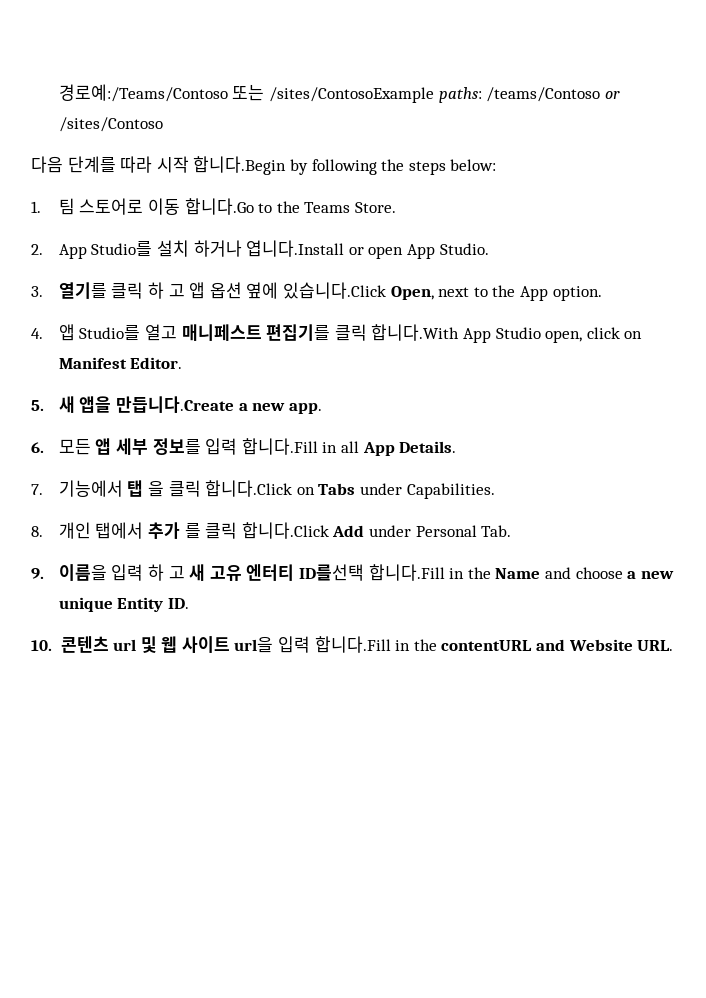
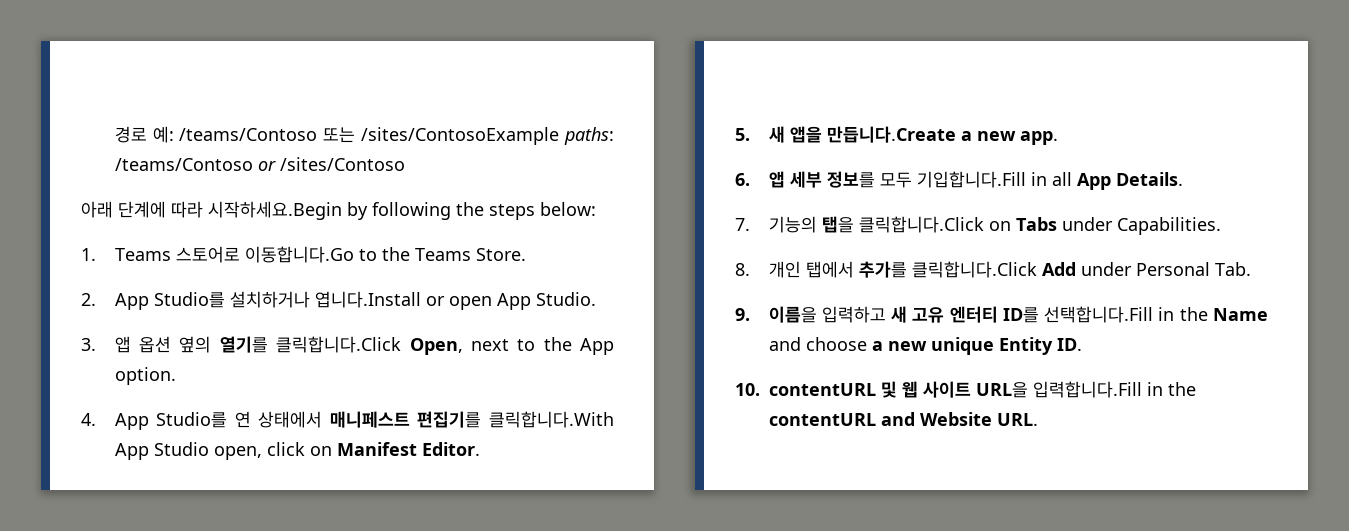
- 경로예:/Teams/Contoso 또는 /sites/ContosoExample paths: /teams/Contoso or /sites/Contoso
+ 경로 예: /teams/Contoso 또는 /sites/ContosoExample paths: /teams/Contoso or /sites/Contoso
- 다음 단계를 따라 시작 합니다.Begin by following the steps below:
+ 아래 단계에 따라 시작하세요.Begin by following the steps below:
- 1. 팀 스토어로 이동 합니다.Go to the Teams Store.
+ 1. Teams 스토어로 이동합니다.Go to the Teams Store.
- 2. App Studio를 설치 하거나 엽니다.Install or open App Studio.
+ 2. App Studio를 설치하거나 엽니다.Install or open App Studio.
- 3. 열기를 클릭 하 고 앱 옵션 옆에 있습니다.Click Open, next to the App option.
+ 3. 앱 옵션 옆의 열기를 클릭합니다.Click Open, next to the App option.
- 4. 앱 Studio를 열고 매니페스트 편집기를 클릭 합니다.With App Studio open, click on Manifest Editor.
+ 4. App Studio를 연 상태에서 매니페스트 편집기를 클릭합니다.With App Studio open, click on Manifest Editor.
- 6. 모든 앱 세부 정보를 입력 합니다.Fill in all App Details.
+ 6. 앱 세부 정보를 모두 기입합니다.Fill in all App Details.
- 7. 기능에서 탭 을 클릭 합니다.Click on Tabs under Capabilities.
+ 7. 기능의 탭을 클릭합니다.Click on Tabs under Capabilities.
- 8. 개인 탭에서 추가 를 클릭 합니다.Click Add under Personal Tab.
+ 8. 개인 탭에서 추가를 클릭합니다.Click Add under Personal Tab.
- 9. 이름을 입력 하 고 새 고유 엔터티 ID를선택 합니다.Fill in the Name and choose a new unique Entity ID.
+ 9. 이름을 입력하고 새 고유 엔터티 ID를 선택합니다.Fill in the Name and choose a new unique Entity ID.
- 10. 콘텐츠 url 및 웹 사이트 url을 입력 합니다.Fill in the contentURL and Website URL.
+ 10. contentURL 및 웹 사이트 URL을 입력합니다.Fill in the contentURL and Website URL.

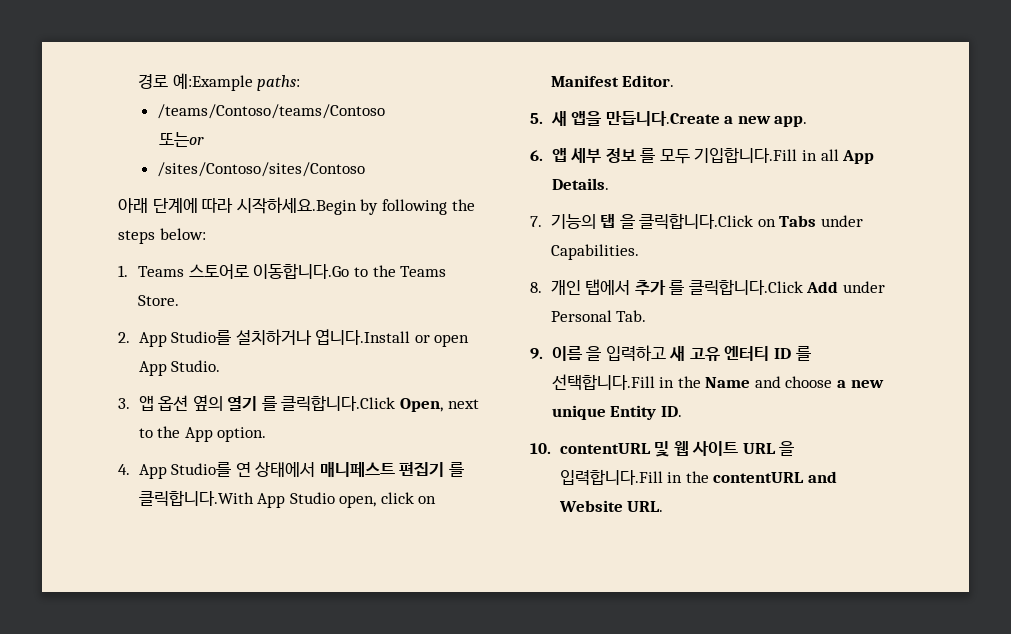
- 경로 예: /teams/Contoso 또는 /sites/ContosoExample paths: /teams/Contoso or /sites/Contoso
+ 경로 예:Example paths:
+ /teams/Contoso/teams/Contoso
+ 또는or
+ /sites/Contoso/sites/Contoso
- 3. 앱 옵션 옆의 열기를 클릭합니다.Click Open, next to the App option.
+ 3. 앱 옵션 옆의 열기 를 클릭합니다.Click Open, next to the App option.
- 4. App Studio를 연 상태에서 매니페스트 편집기를 클릭합니다.With App Studio open, click on Manifest Editor.
+ 4. App Studio를 연 상태에서 매니페스트 편집기 를 클릭합니다.With App Studio open, click on Manifest Editor.
- 6. 앱 세부 정보를 모두 기입합니다.Fill in all App Details.
+ 6. 앱 세부 정보 를 모두 기입합니다.Fill in all App Details.
- 7. 기능의 탭을 클릭합니다.Click on Tabs under Capabilities.
+ 7. 기능의 탭 을 클릭합니다.Click on Tabs under Capabilities.
- 8. 개인 탭에서 추가를 클릭합니다.Click Add under Personal Tab.
+ 8. 개인 탭에서 추가 를 클릭합니다.Click Add under Personal Tab.
- 9. 이름을 입력하고 새 고유 엔터티 ID를 선택합니다.Fill in the Name and choose a new unique Entity ID.
+ 9. 이름 을 입력하고 새 고유 엔터티 ID 를 선택합니다.Fill in the Name and choose a new unique Entity ID.
- 10. contentURL 및 웹 사이트 URL을 입력합니다.Fill in the contentURL and Website URL.
+ 10. contentURL 및 웹 사이트 URL 을 입력합니다.Fill in the contentURL and Website URL.

